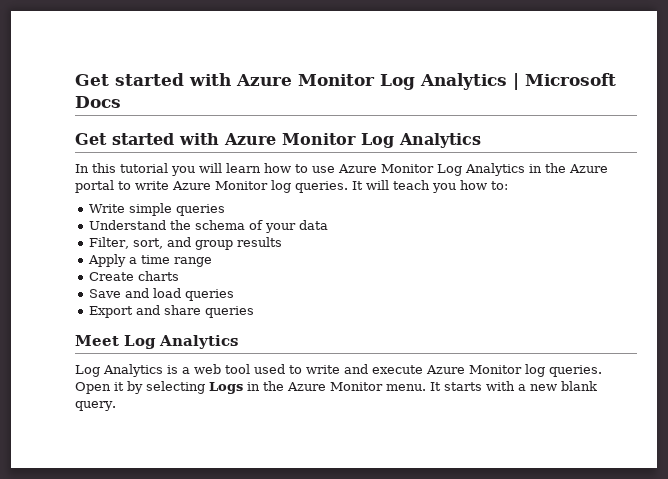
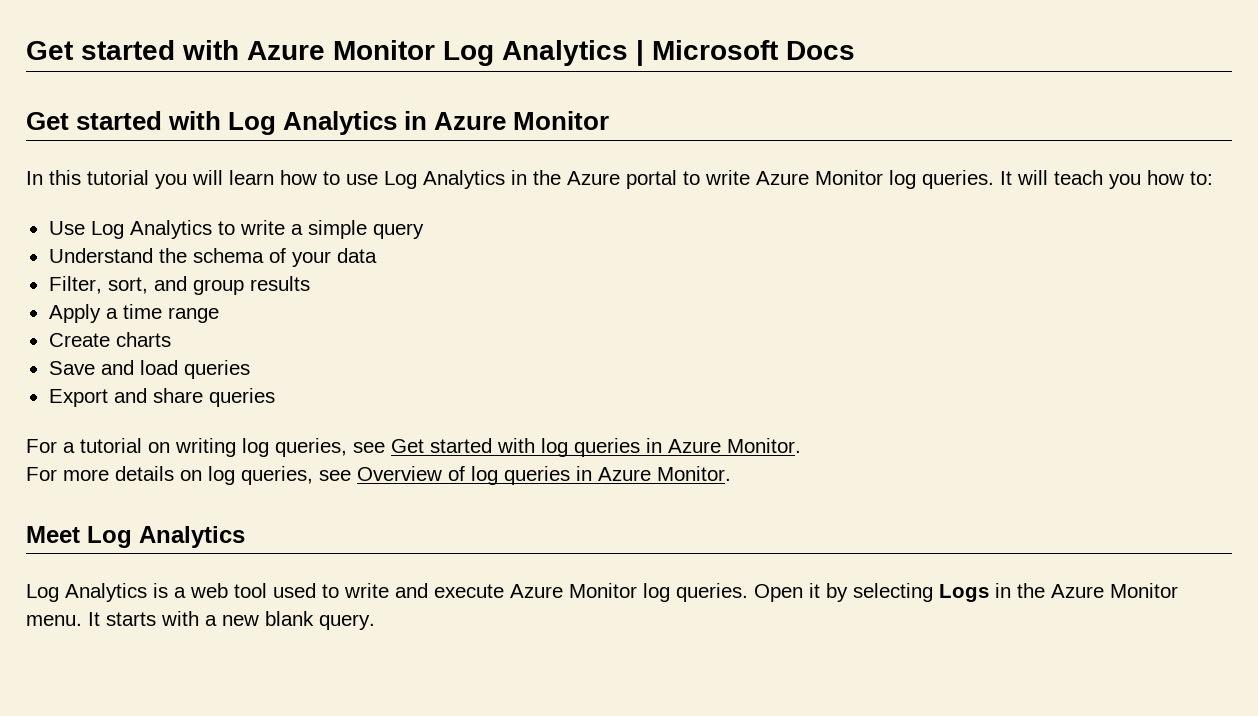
  Get started with Azure Monitor Log Analytics | Microsoft Docs
- Get started with Azure Monitor Log Analytics
+ Get started with Log Analytics in Azure Monitor
- In this tutorial you will learn how to use Azure Monitor Log Analytics in the Azure portal to write Azure Monitor log queries.
+ In this tutorial you will learn how to use Log Analytics in the Azure portal to write Azure Monitor log queries.
- Write simple queries
+ Use Log Analytics to write a simple query
+ For a tutorial on writing log queries, see Get started with log queries in Azure Monitor.
+ For more details on log queries, see Overview of log queries in Azure Monitor.

